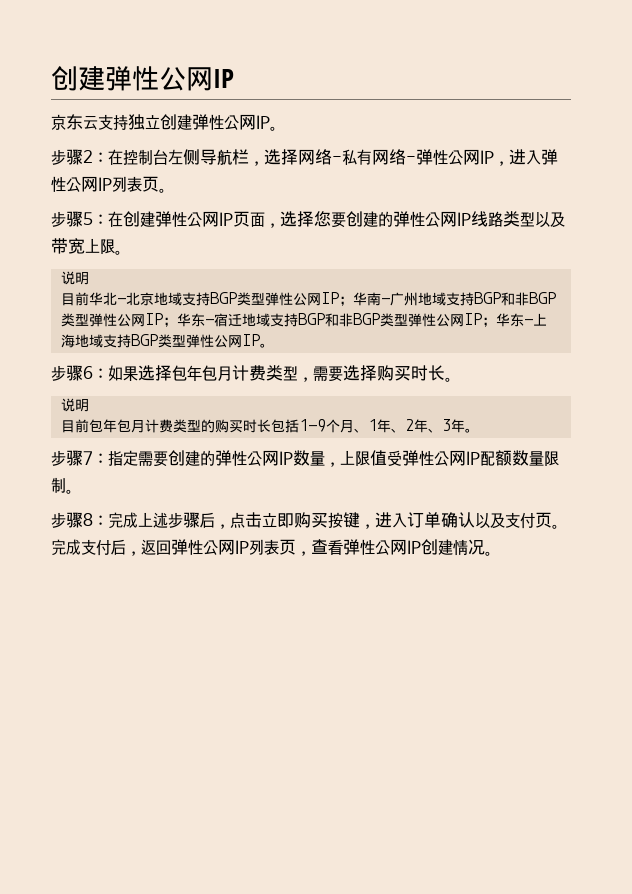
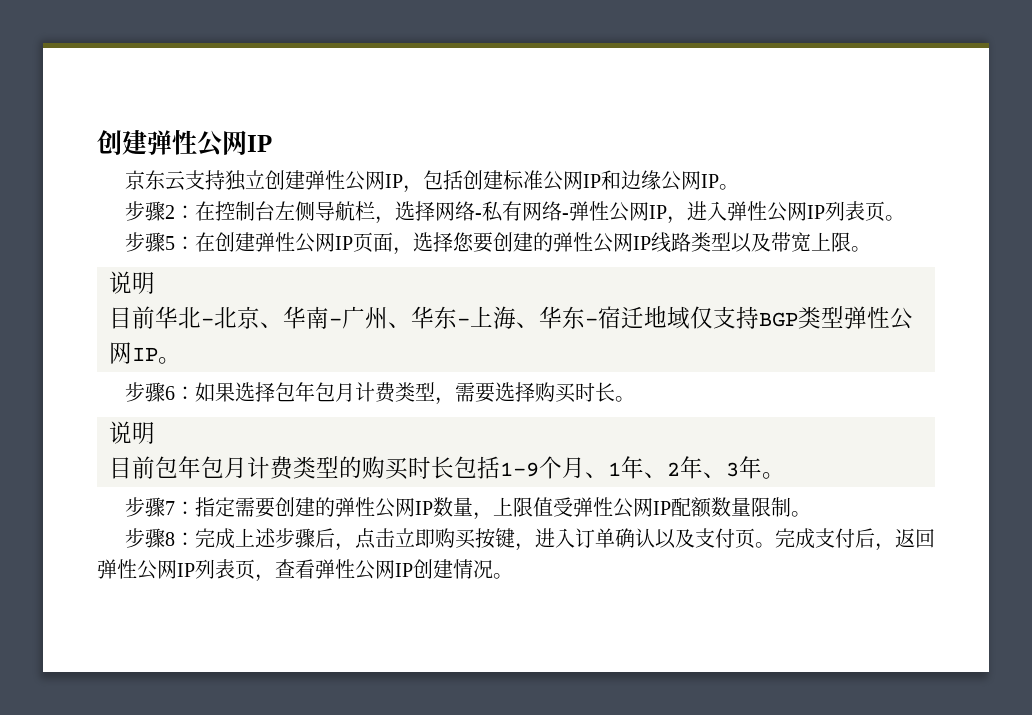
- 京东云支持独立创建弹性公网IP。
+ 京东云支持独立创建弹性公网IP，包括创建标准公网IP和边缘公网IP。
- 目前华北-北京地域支持BGP类型弹性公网IP；华南-广州地域支持BGP和非BGP类型弹性公网IP；华东-宿迁地域支持BGP和非BGP类型弹性公网IP；华东-上海地域支持BGP类型弹性公网IP。
+ 目前华北-北京、华南-广州、华东-上海、华东-宿迁地域仅支持BGP类型弹性公网IP。

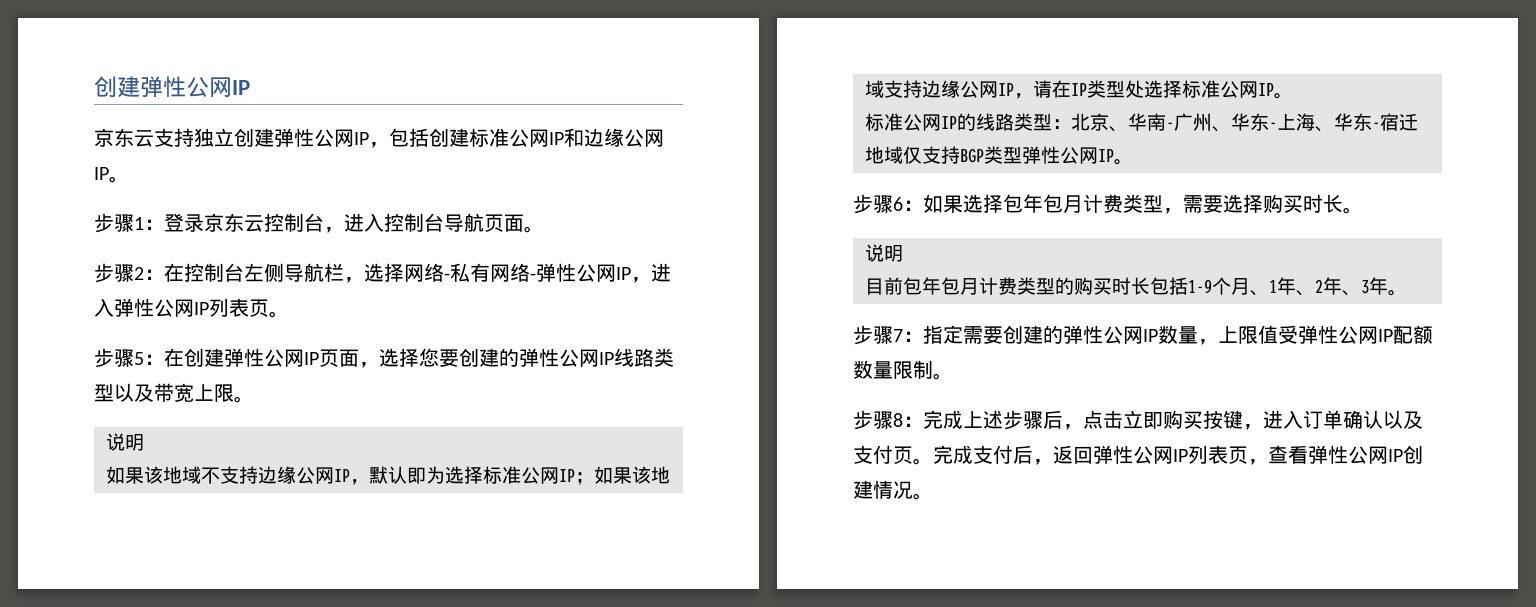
+ 步骤1：登录京东云控制台，进入控制台导航页面。
- 目前华北-北京、华南-广州、华东-上海、华东-宿迁地域仅支持BGP类型弹性公网IP。
+ 如果该地域不支持边缘公网IP，默认即为选择标准公网IP；如果该地域支持边缘公网IP，请在IP类型处选择标准公网IP。
+ 标准公网IP的线路类型：北京、华南-广州、华东-上海、华东-宿迁地域仅支持BGP类型弹性公网IP。

